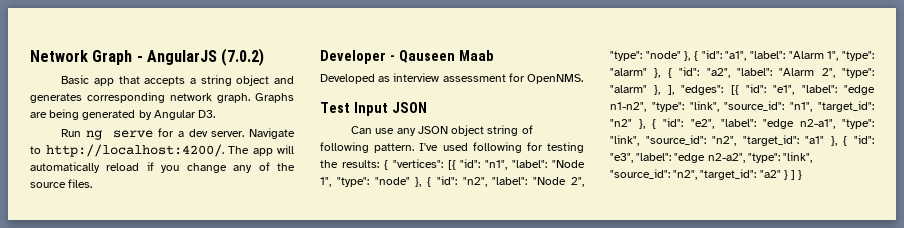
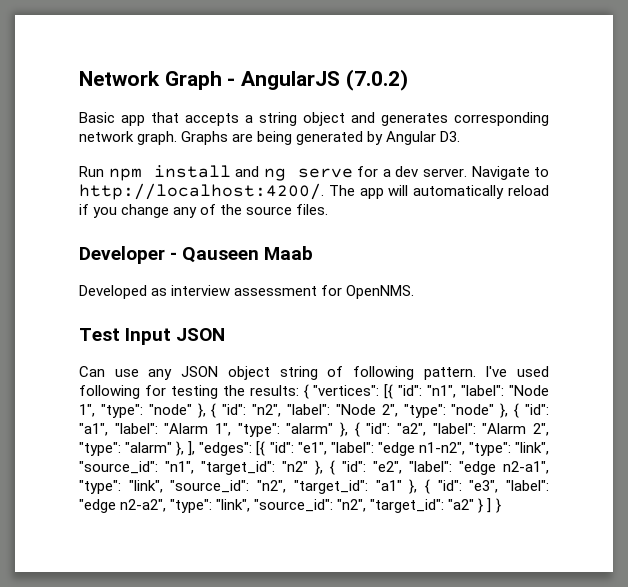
- Run ng serve for a dev server.
+ Run npm install and ng serve for a dev server.

